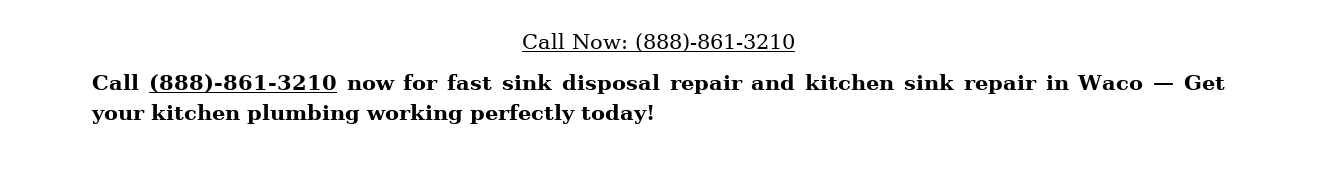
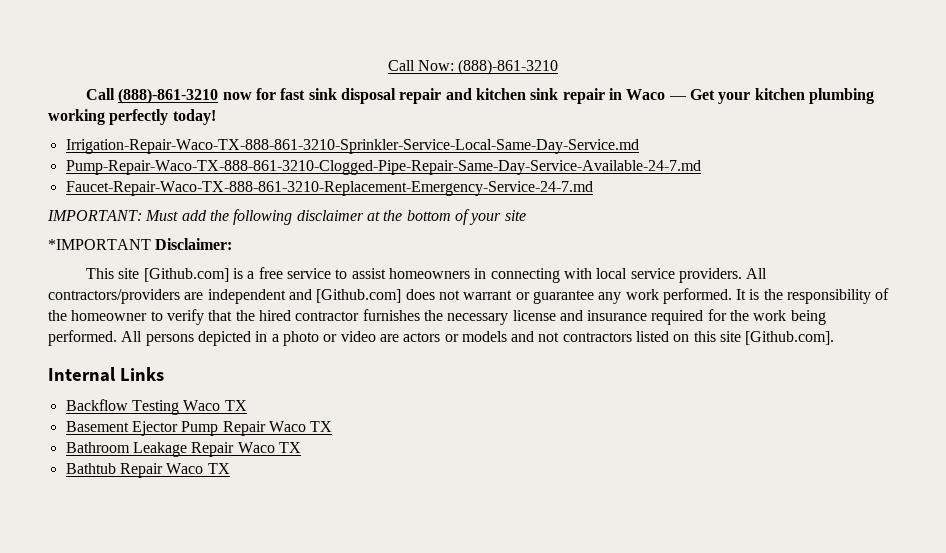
+ Irrigation-Repair-Waco-TX-888-861-3210-Sprinkler-Service-Local-Same-Day-Service.md
+ Pump-Repair-Waco-TX-888-861-3210-Clogged-Pipe-Repair-Same-Day-Service-Available-24-7.md
+ Faucet-Repair-Waco-TX-888-861-3210-Replacement-Emergency-Service-24-7.md
+ IMPORTANT: Must add the following disclaimer at the bottom of your site
+ *IMPORTANT Disclaimer:
+ This site [Github.com] is a free service to assist homeowners in connecting with local service providers. All contractors/providers are independent and [Github.com] does not warrant or guarantee any work performed. It is the responsibility of the homeowner to verify that the hired contractor furnishes the necessary license and insurance required for the work being performed. All persons depicted in a photo or video are actors or models and not contractors listed on this site [Github.com].
+ Internal Links
+ Backflow Testing Waco TX
+ Basement Ejector Pump Repair Waco TX
+ Bathroom Leakage Repair Waco TX
+ Bathtub Repair Waco TX

